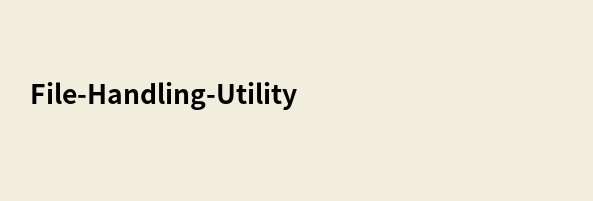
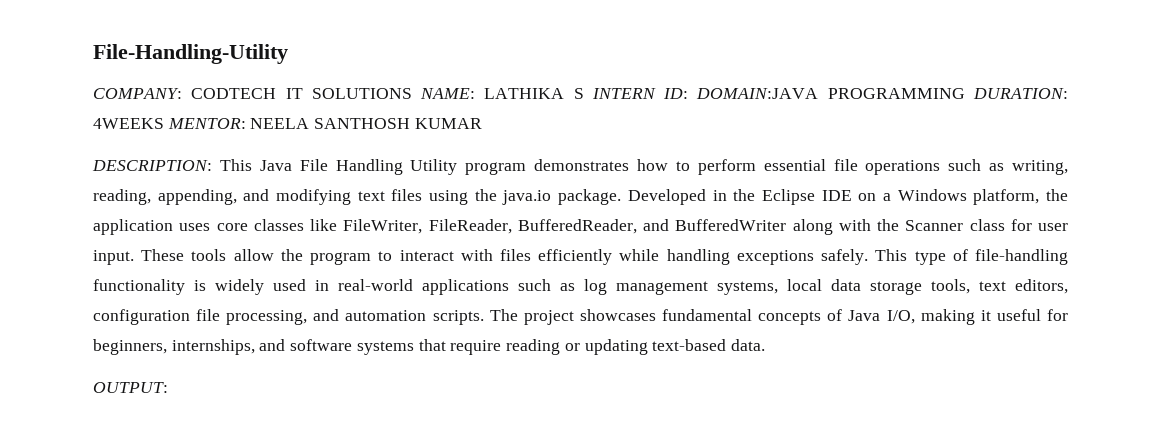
+ COMPANY: CODTECH IT SOLUTIONS NAME: LATHIKA S INTERN ID: DOMAIN:JAVA PROGRAMMING DURATION: 4WEEKS MENTOR: NEELA SANTHOSH KUMAR
+ DESCRIPTION: This Java File Handling Utility program demonstrates how to perform essential file operations such as writing, reading, appending, and modifying text files using the java.io package. Developed in the Eclipse IDE on a Windows platform, the application uses core classes like FileWriter, FileReader, BufferedReader, and BufferedWriter along with the Scanner class for user input. These tools allow the program to interact with files efficiently while handling exceptions safely. This type of file-handling functionality is widely used in real-world applications such as log management systems, local data storage tools, text editors, configuration file processing, and automation scripts. The project showcases fundamental concepts of Java I/O, making it useful for beginners, internships, and software systems that require reading or updating text-based data.
+ OUTPUT:

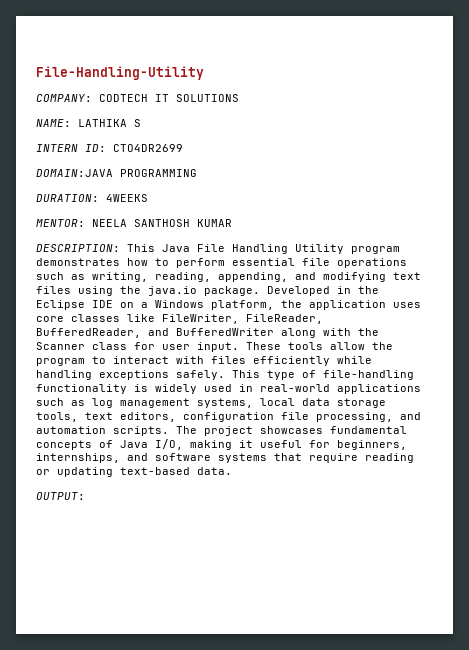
- COMPANY: CODTECH IT SOLUTIONS NAME: LATHIKA S INTERN ID: DOMAIN:JAVA PROGRAMMING DURATION: 4WEEKS MENTOR: NEELA SANTHOSH KUMAR
+ COMPANY: CODTECH IT SOLUTIONS
+ NAME: LATHIKA S
+ INTERN ID: CTO4DR2699
+ DOMAIN:JAVA PROGRAMMING
+ DURATION: 4WEEKS
+ MENTOR: NEELA SANTHOSH KUMAR

